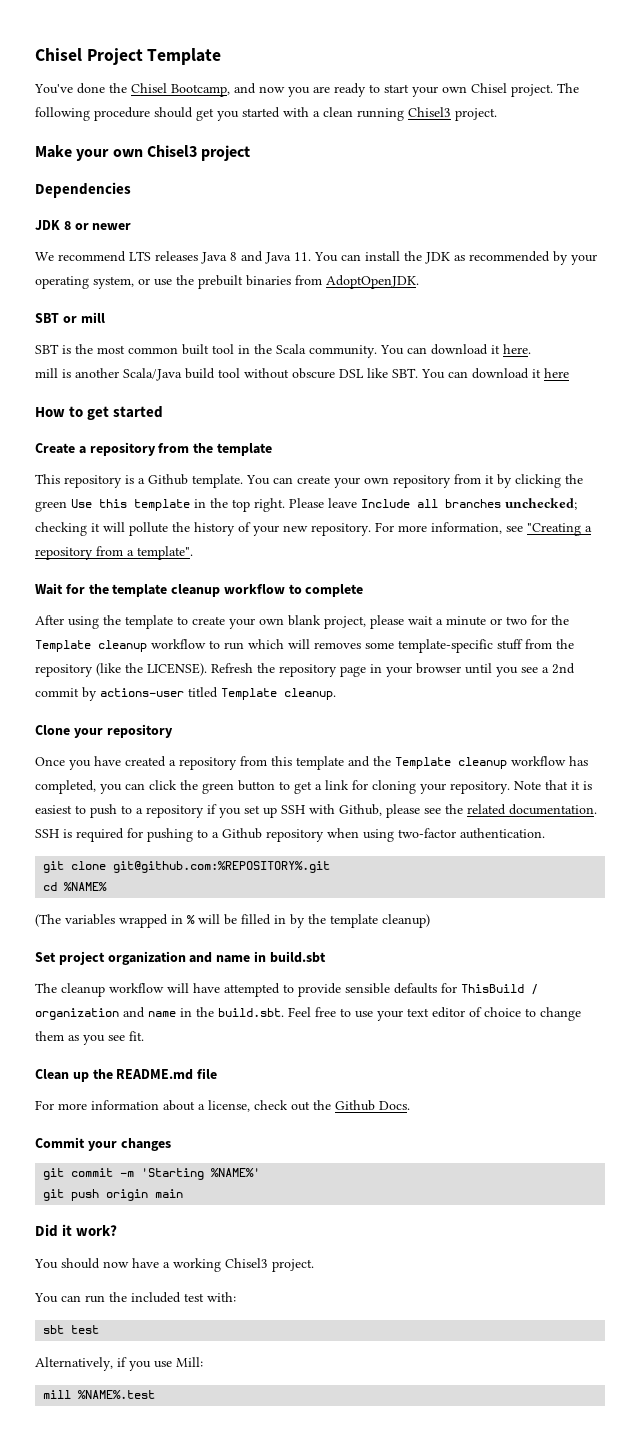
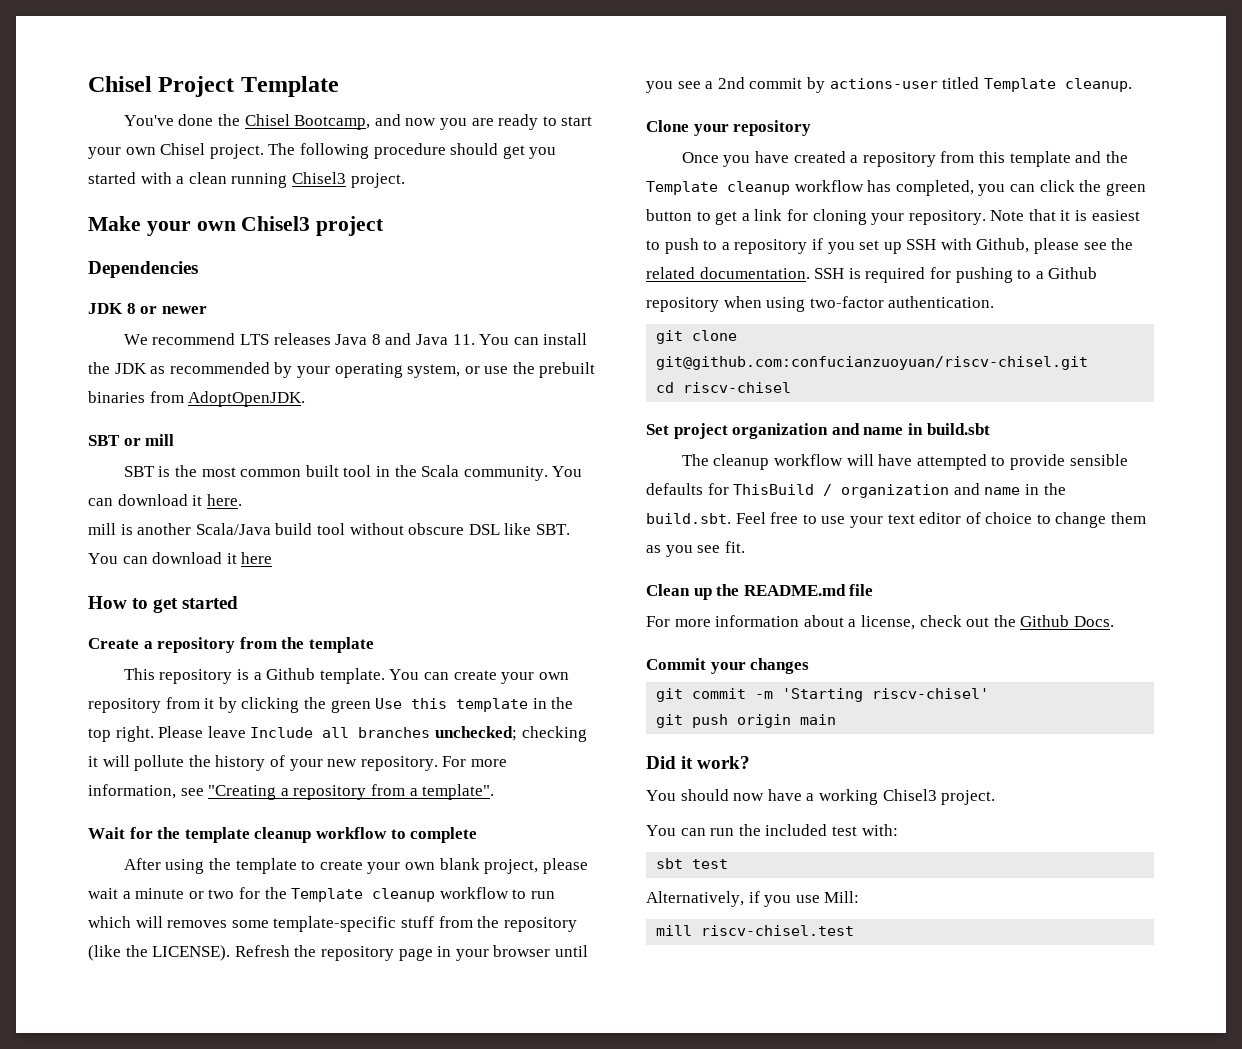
- git clone git@github.com:%REPOSITORY%.git
+ git clone git@github.com:confucianzuoyuan/riscv-chisel.git
- cd %NAME%
- (The variables wrapped in % will be filled in by the template cleanup)
+ cd riscv-chisel
- git commit -m 'Starting %NAME%'
+ git commit -m 'Starting riscv-chisel'
- mill %NAME%.test
+ mill riscv-chisel.test

